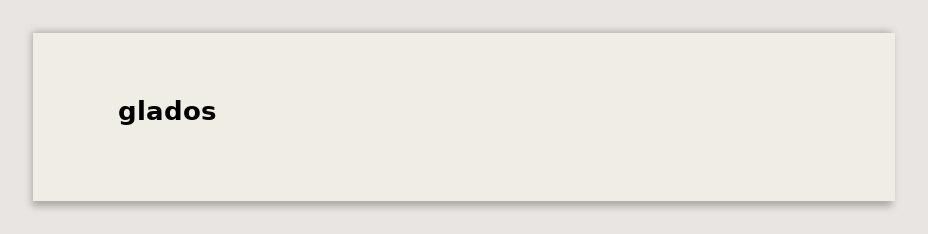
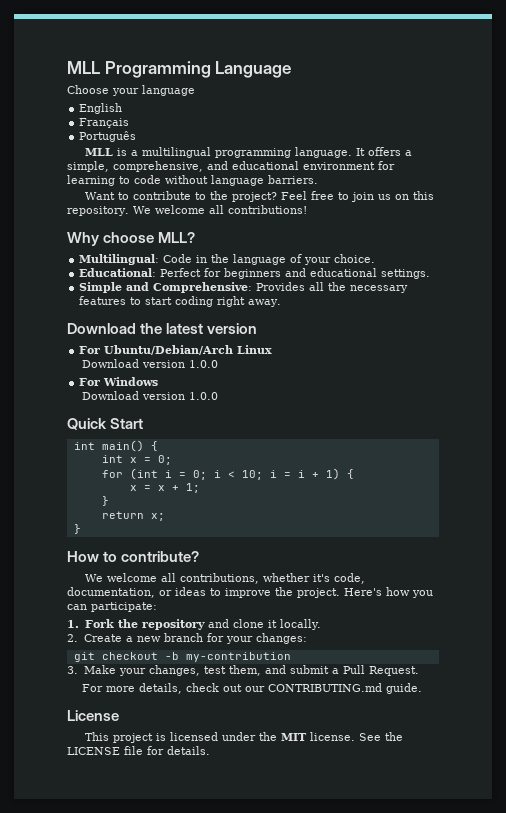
- glados
+ MLL Programming Language
+ Choose your language
+ English
+ Français
+ Português
+ MLL is a multilingual programming language. It offers a simple, comprehensive, and educational environment for learning to code without language barriers.
+ Want to contribute to the project? Feel free to join us on this repository. We welcome all contributions!
+ Why choose MLL?
+ Multilingual: Code in the language of your choice.
+ Educational: Perfect for beginners and educational settings.
+ Simple and Comprehensive: Provides all the necessary features to start coding right away.
+ Download the latest version
+ For Ubuntu/Debian/Arch Linux
+ Download version 1.0.0
+ For Windows
+ Download version 1.0.0
+ Quick Start
+ int main() {
+ int x = 0;
+ for (int i = 0; i < 10; i = i + 1) {
+ x = x + 1;
+ }
+ return x;
+ }
+ How to contribute?
+ We welcome all contributions, whether it's code, documentation, or ideas to improve the project. Here's how you can participate:
+ 1. Fork the repository and clone it locally.
+ 2. Create a new branch for your changes:
+ git checkout -b my-contribution
+ 3. Make your changes, test them, and submit a Pull Request.
+ For more details, check out our CONTRIBUTING.md guide.
+ License
+ This project is licensed under the MIT license. See the LICENSE file for details.

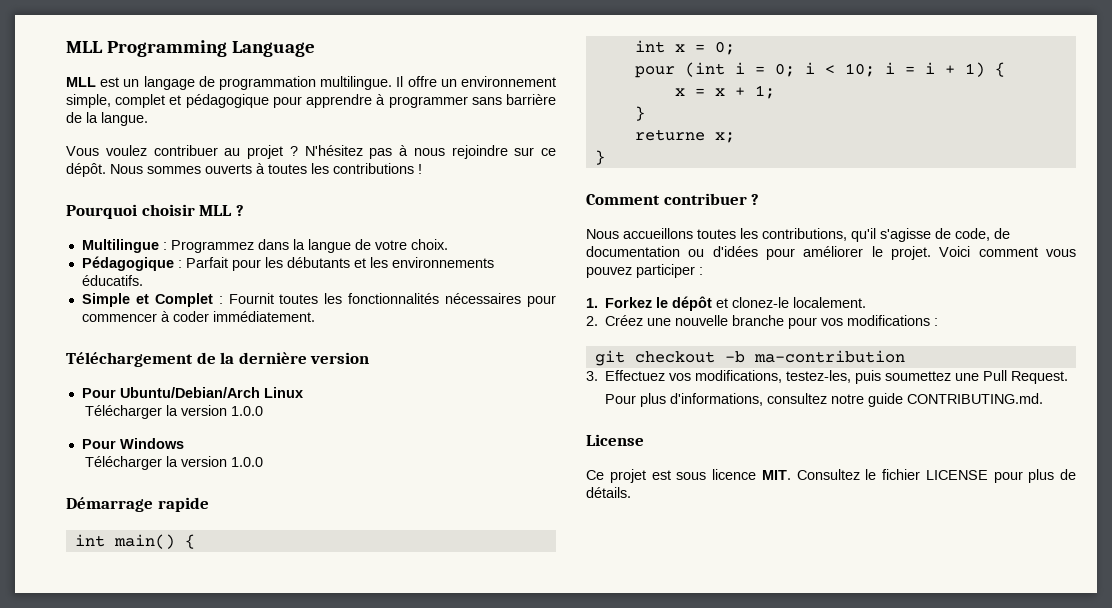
- Choose your language
- English
- Français
- Português
- MLL is a multilingual programming language. It offers a simple, comprehensive, and educational environment for learning to code without language barriers.
- Want to contribute to the project? Feel free to join us on this repository. We welcome all contributions!
- Why choose MLL?
- Multilingual: Code in the language of your choice.
- Educational: Perfect for beginners and educational settings.
- Simple and Comprehensive: Provides all the necessary features to start coding right away.
- Download the latest version
+ MLL est un langage de programmation multilingue. Il offre un environnement simple, complet et pédagogique pour apprendre à programmer sans barrière de la langue.
+ Vous voulez contribuer au projet ? N'hésitez pas à nous rejoindre sur ce dépôt. Nous sommes ouverts à toutes les contributions !
+ Pourquoi choisir MLL ?
+ Multilingue : Programmez dans la langue de votre choix.
+ Pédagogique : Parfait pour les débutants et les environnements éducatifs.
+ Simple et Complet : Fournit toutes les fonctionnalités nécessaires pour commencer à coder immédiatement.
+ Téléchargement de la dernière version
- For Ubuntu/Debian/Arch Linux
- Download version 1.0.0
- For Windows
- Download version 1.0.0
- Quick Start
+ Pour Ubuntu/Debian/Arch Linux
+ Télécharger la version 1.0.0
+ Pour Windows
+ Télécharger la version 1.0.0
+ Démarrage rapide
- for (int i = 0; i < 10; i = i + 1) {
+ pour (int i = 0; i < 10; i = i + 1) {
- return x;
+ returne x;
- How to contribute?
- We welcome all contributions, whether it's code, documentation, or ideas to improve the project. Here's how you can participate:
- 1. Fork the repository and clone it locally.
- 2. Create a new branch for your changes:
+ Comment contribuer ?
+ Nous accueillons toutes les contributions, qu'il s'agisse de code, de documentation ou d'idées pour améliorer le projet. Voici comment vous pouvez participer :
+ 1. Forkez le dépôt et clonez-le localement.
+ 2. Créez une nouvelle branche pour vos modifications :
- git checkout -b my-contribution
+ git checkout -b ma-contribution
- 3. Make your changes, test them, and submit a Pull Request.
- For more details, check out our CONTRIBUTING.md guide.
+ 3. Effectuez vos modifications, testez-les, puis soumettez une Pull Request.
+ Pour plus d'informations, consultez notre guide CONTRIBUTING.md.
  License
- This project is licensed under the MIT license. See the LICENSE file for details.
+ Ce projet est sous licence MIT. Consultez le fichier LICENSE pour plus de détails.

